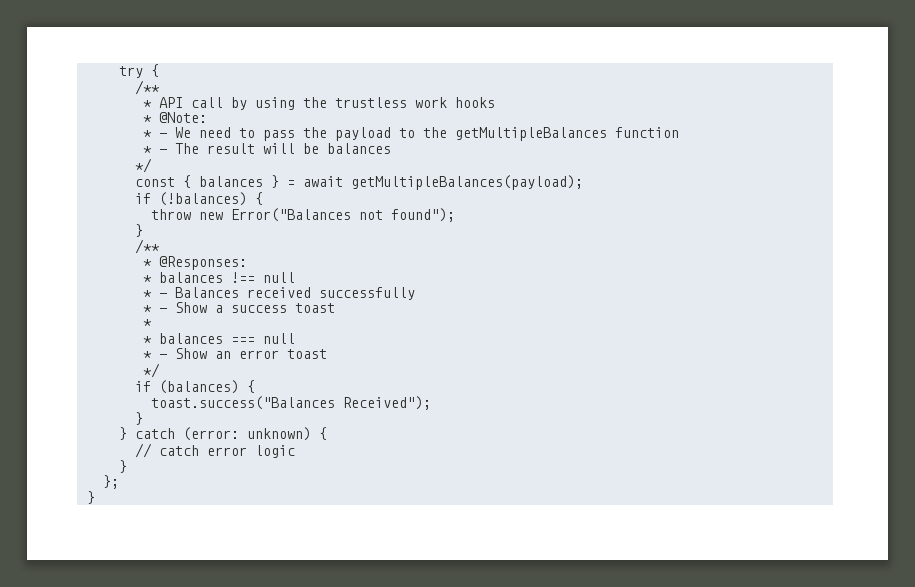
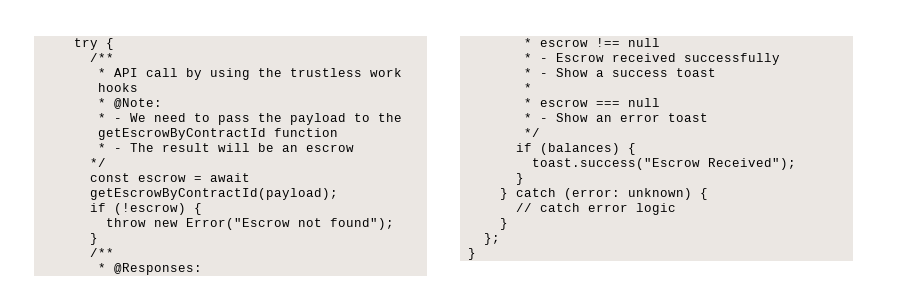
- * - We need to pass the payload to the getMultipleBalances function
+ * - We need to pass the payload to the getEscrowByContractId function
- * - The result will be balances
+ * - The result will be an escrow
- const { balances } = await getMultipleBalances(payload);
- if (!balances) {
+ const escrow = await getEscrowByContractId(payload);
+ if (!escrow) {
- throw new Error("Balances not found");
+ throw new Error("Escrow not found");
- * balances !== null
+ * escrow !== null
- * - Balances received successfully
+ * - Escrow received successfully
- * balances === null
+ * escrow === null
- toast.success("Balances Received");
+ toast.success("Escrow Received");

